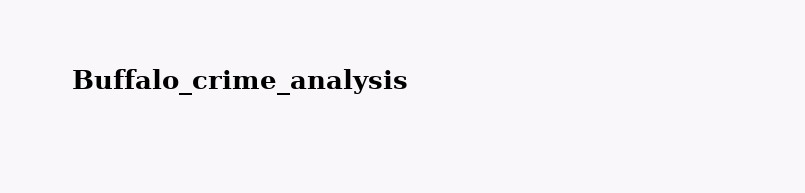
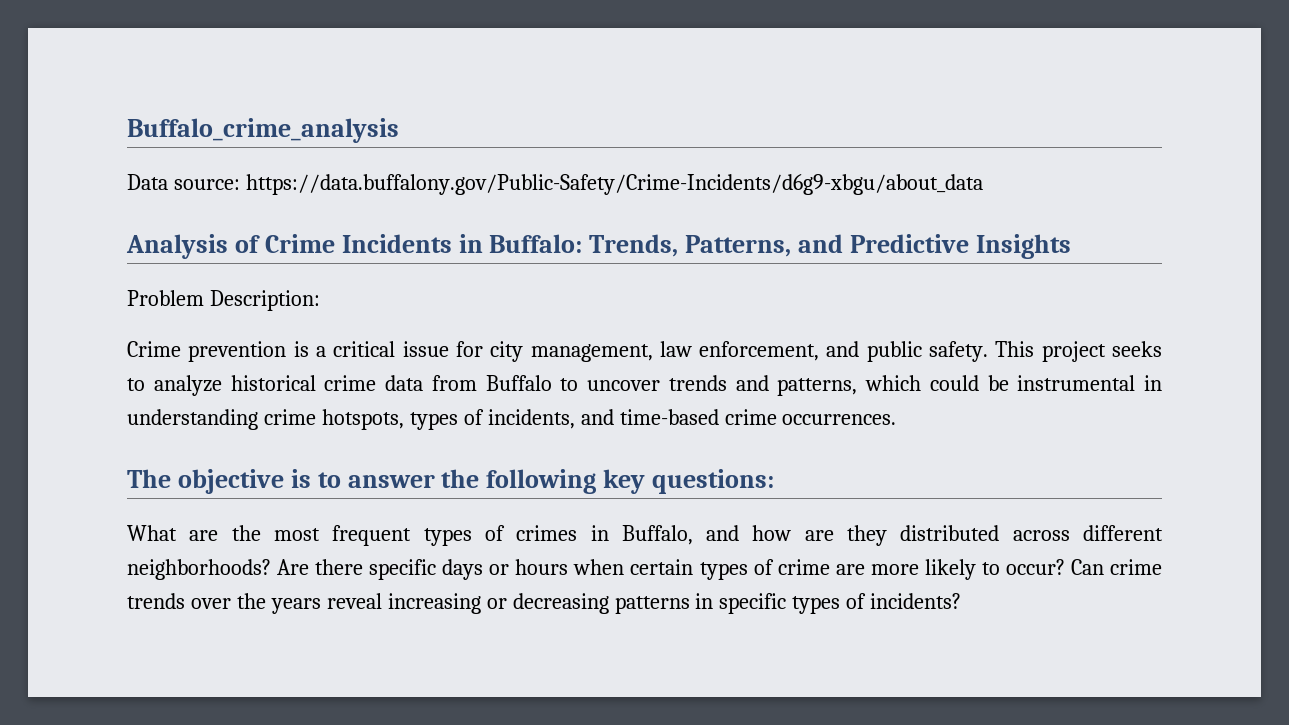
+ Data source: https://data.buffalony.gov/Public-Safety/Crime-Incidents/d6g9-xbgu/about_data
+ Analysis of Crime Incidents in Buffalo: Trends, Patterns, and Predictive Insights
+ Problem Description:
+ Crime prevention is a critical issue for city management, law enforcement, and public safety. This project seeks to analyze historical crime data from Buffalo to uncover trends and patterns, which could be instrumental in understanding crime hotspots, types of incidents, and time-based crime occurrences.
+ The objective is to answer the following key questions:
+ What are the most frequent types of crimes in Buffalo, and how are they distributed across different neighborhoods? Are there specific days or hours when certain types of crime are more likely to occur? Can crime trends over the years reveal increasing or decreasing patterns in specific types of incidents?

